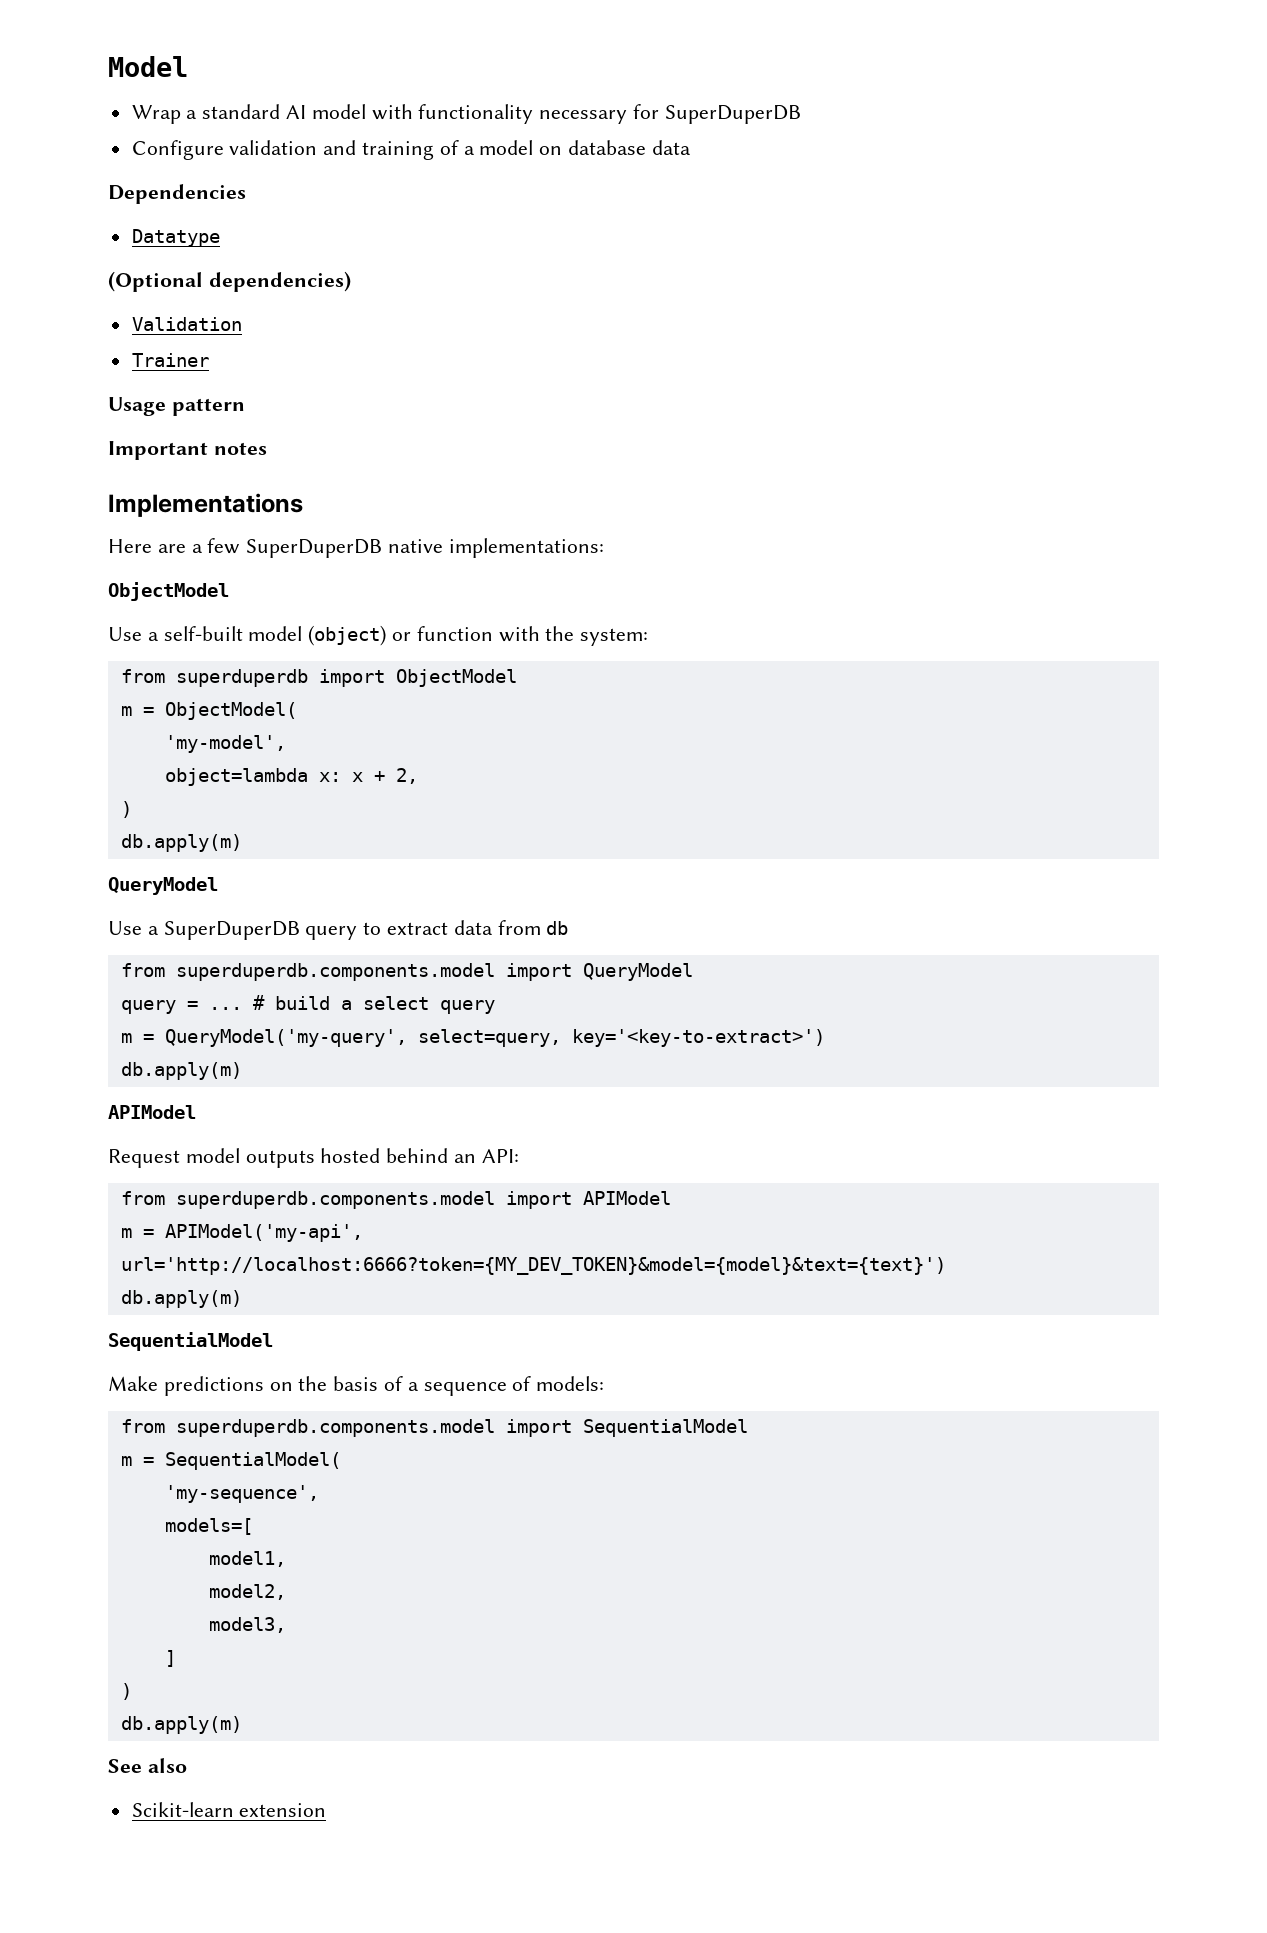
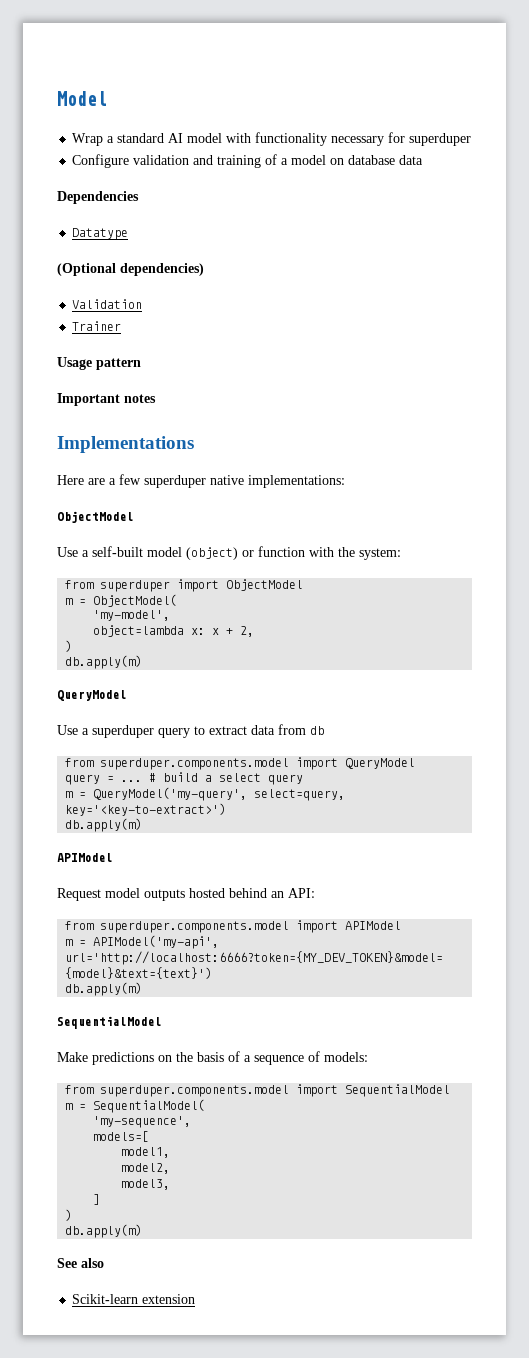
- Wrap a standard AI model with functionality necessary for SuperDuperDB
+ Wrap a standard AI model with functionality necessary for superduper
- Here are a few SuperDuperDB native implementations:
+ Here are a few superduper native implementations:
- from superduperdb import ObjectModel
+ from superduper import ObjectModel
- Use a SuperDuperDB query to extract data from db
+ Use a superduper query to extract data from db
- from superduperdb.components.model import QueryModel
+ from superduper.components.model import QueryModel
- from superduperdb.components.model import APIModel
+ from superduper.components.model import APIModel
- from superduperdb.components.model import SequentialModel
+ from superduper.components.model import SequentialModel

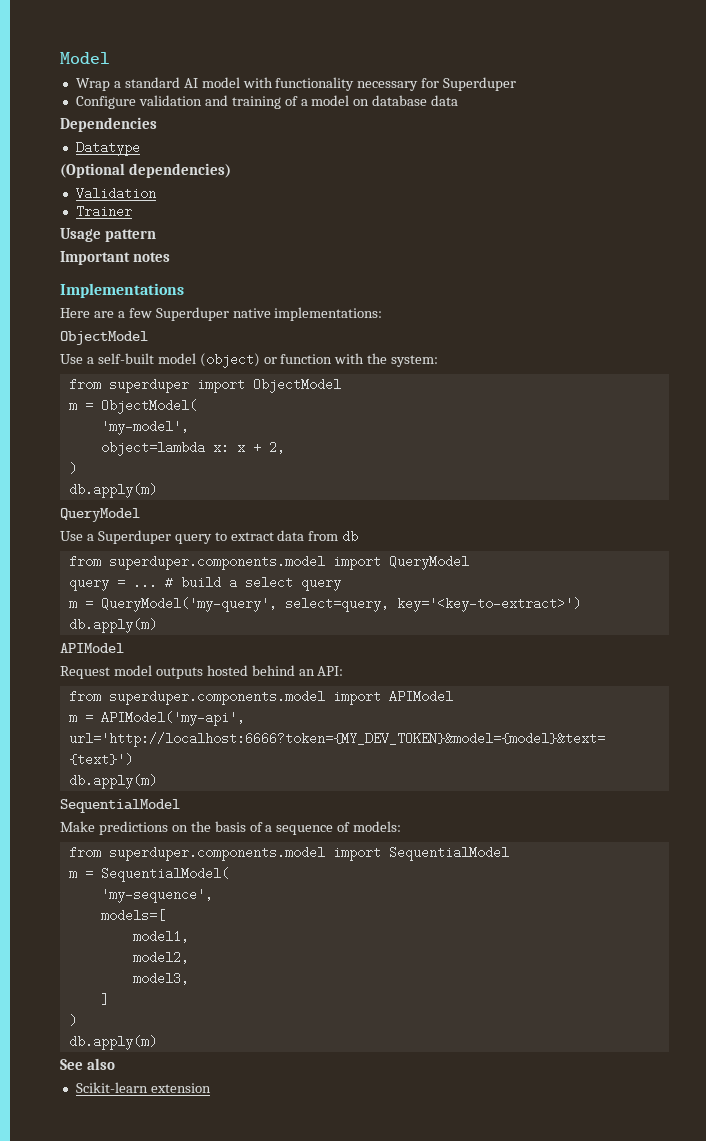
- Wrap a standard AI model with functionality necessary for superduper
+ Wrap a standard AI model with functionality necessary for Superduper
- Here are a few superduper native implementations:
+ Here are a few Superduper native implementations:
- Use a superduper query to extract data from db
+ Use a Superduper query to extract data from db

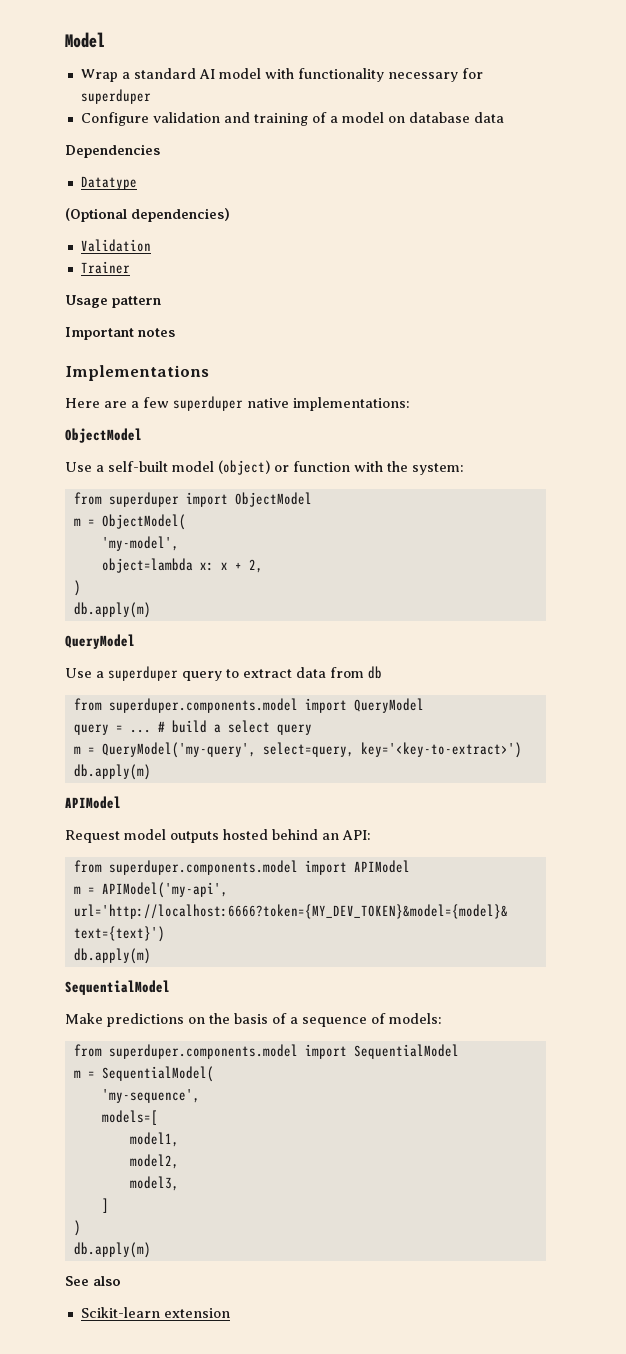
- Wrap a standard AI model with functionality necessary for Superduper
+ Wrap a standard AI model with functionality necessary for superduper
- Here are a few Superduper native implementations:
+ Here are a few superduper native implementations:
- Use a Superduper query to extract data from db
+ Use a superduper query to extract data from db

